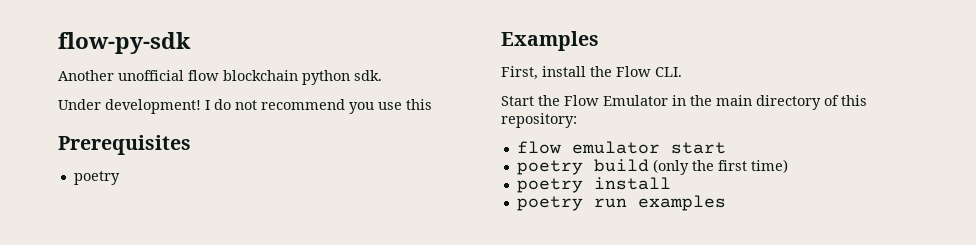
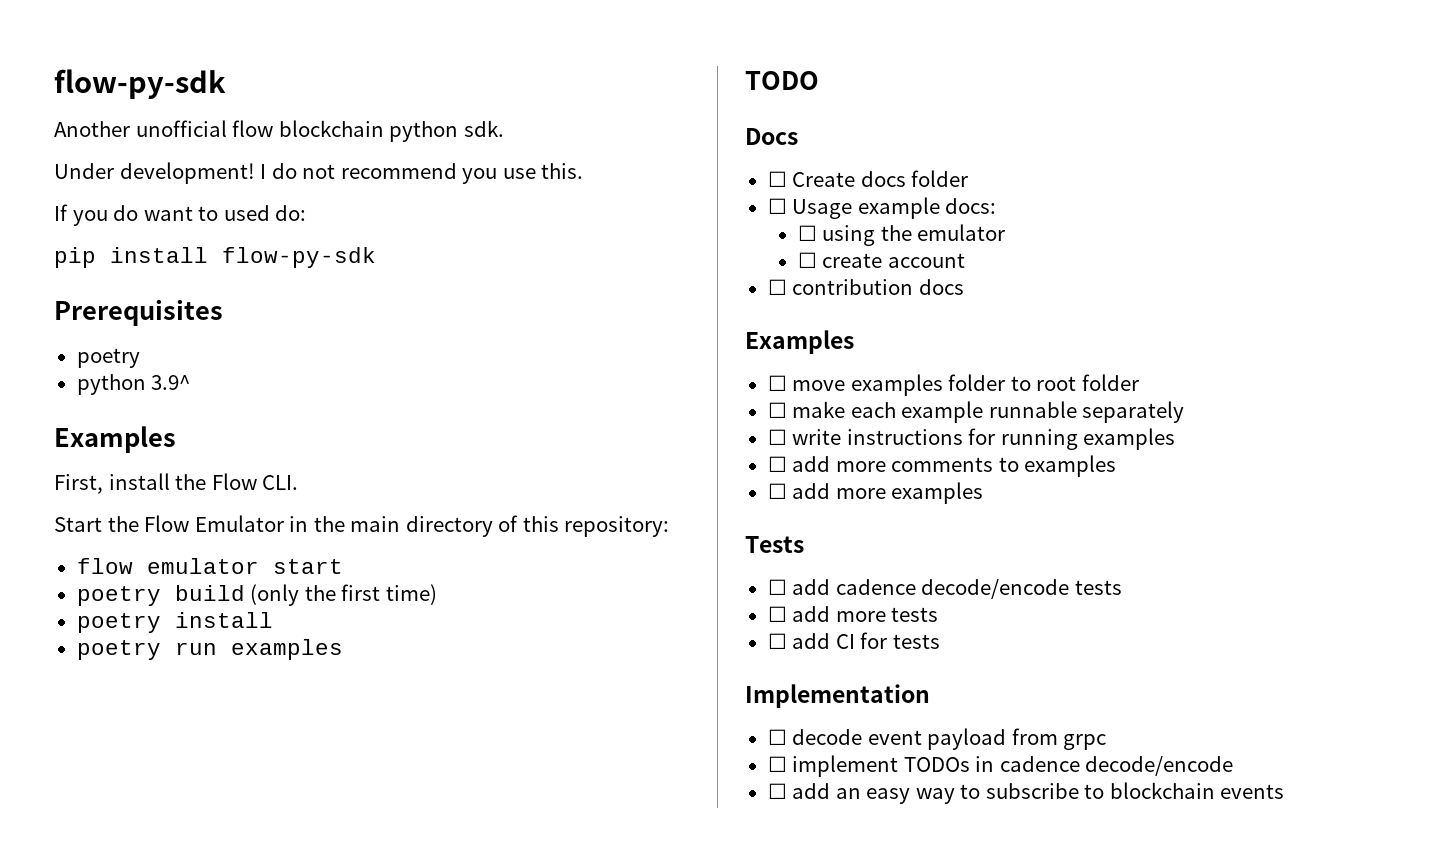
- I do not recommend you use this
+ I do not recommend you use this.
+ If you do want to used do:
+ pip install flow-py-sdk
+ python 3.9^
+ TODO
+ Docs
+ ☐ Create docs folder
+ ☐ Usage example docs:
+ ☐ using the emulator
+ ☐ create account
+ ☐ contribution docs
+ Examples
+ ☐ move examples folder to root folder
+ ☐ make each example runnable separately
+ ☐ write instructions for running examples
+ ☐ add more comments to examples
+ ☐ add more examples
+ Tests
+ ☐ add cadence decode/encode tests
+ ☐ add more tests
+ ☐ add CI for tests
+ Implementation
+ ☐ decode event payload from grpc
+ ☐ implement TODOs in cadence decode/encode
+ ☐ add an easy way to subscribe to blockchain events

